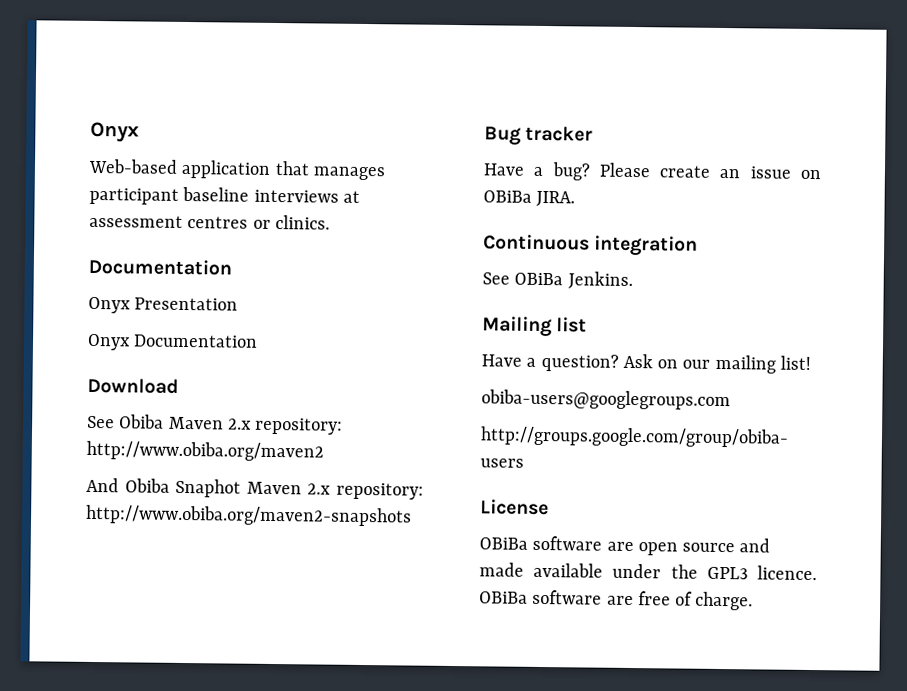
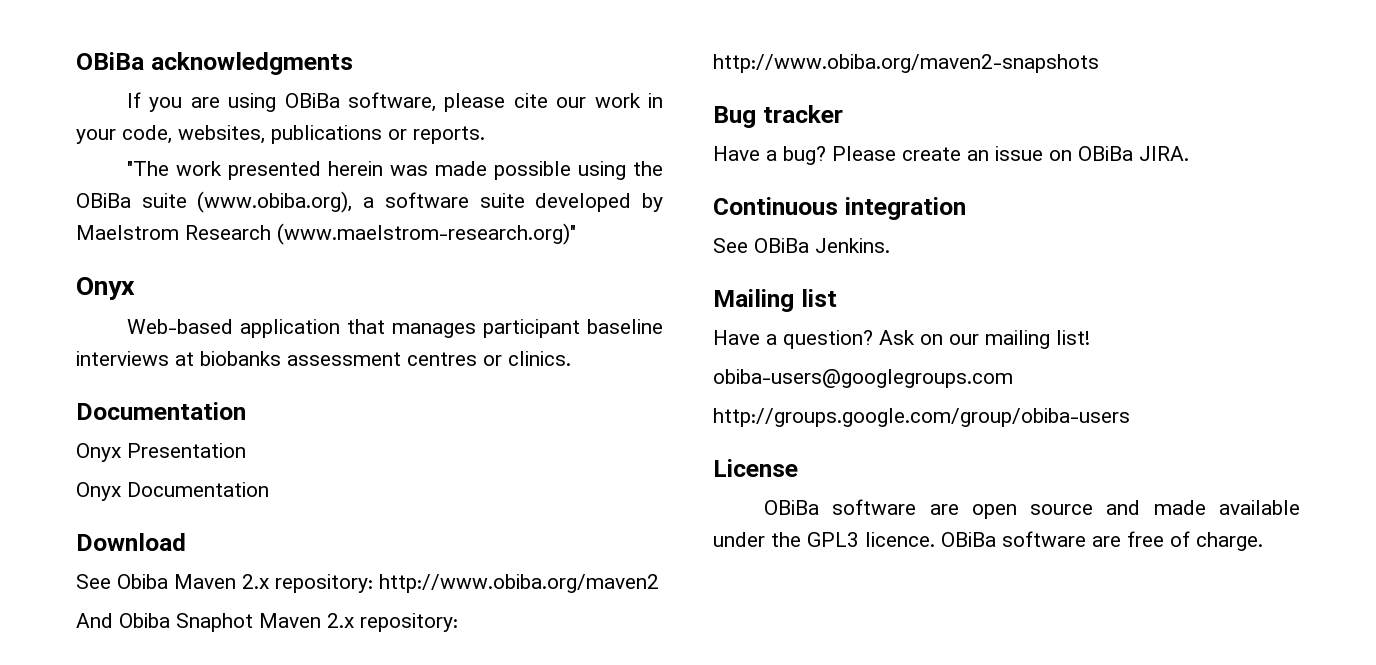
+ OBiBa acknowledgments
+ If you are using OBiBa software, please cite our work in your code, websites, publications or reports.
+ "The work presented herein was made possible using the OBiBa suite (www.obiba.org), a software suite developed by Maelstrom Research (www.maelstrom-research.org)"
- Web-based application that manages participant baseline interviews at assessment centres or clinics.
+ Web-based application that manages participant baseline interviews at biobanks assessment centres or clinics.

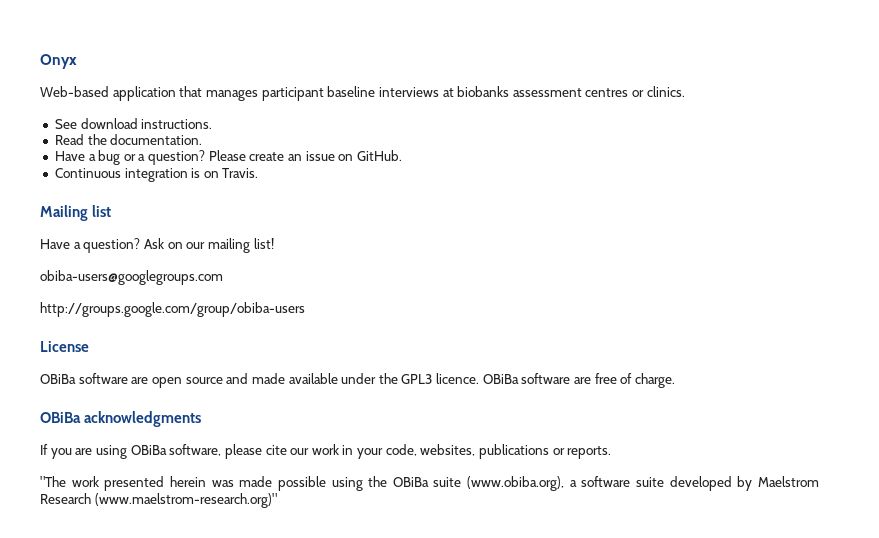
+ Onyx
+ Web-based application that manages participant baseline interviews at biobanks assessment centres or clinics.
+ See download instructions.
+ Read the documentation.
+ Have a bug or a question? Please create an issue on GitHub.
+ Continuous integration is on Travis.
+ Mailing list
+ Have a question? Ask on our mailing list!
+ obiba-users@googlegroups.com
+ http://groups.google.com/group/obiba-users
+ License
+ OBiBa software are open source and made available under the GPL3 licence. OBiBa software are free of charge.
  "The work presented herein was made possible using the OBiBa suite (www.obiba.org), a software suite developed by Maelstrom Research (www.maelstrom-research.org)"
- Onyx
- Web-based application that manages participant baseline interviews at biobanks assessment centres or clinics.
- Documentation
- Onyx Presentation
- Onyx Documentation
- Download
- See Obiba Maven 2.x repository: http://www.obiba.org/maven2
- And Obiba Snaphot Maven 2.x repository: http://www.obiba.org/maven2-snapshots
- Bug tracker
- Have a bug? Please create an issue on OBiBa JIRA.
- Continuous integration
- See OBiBa Jenkins.
- Mailing list
- Have a question? Ask on our mailing list!
- obiba-users@googlegroups.com
- http://groups.google.com/group/obiba-users
- License
- OBiBa software are open source and made available under the GPL3 licence. OBiBa software are free of charge.

